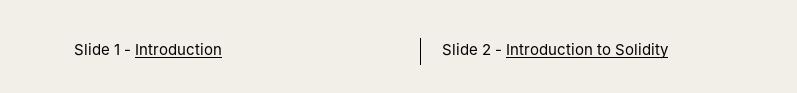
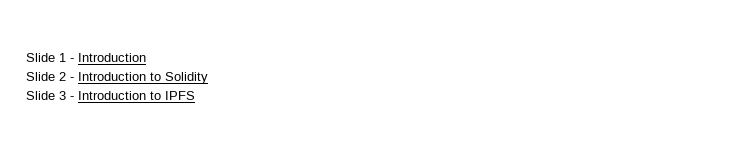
+ Slide 3 - Introduction to IPFS

